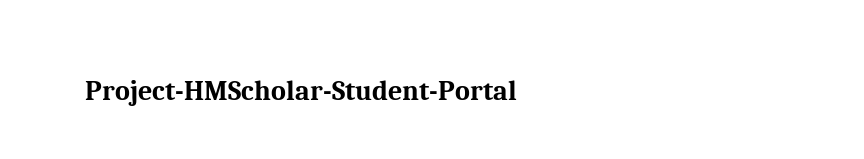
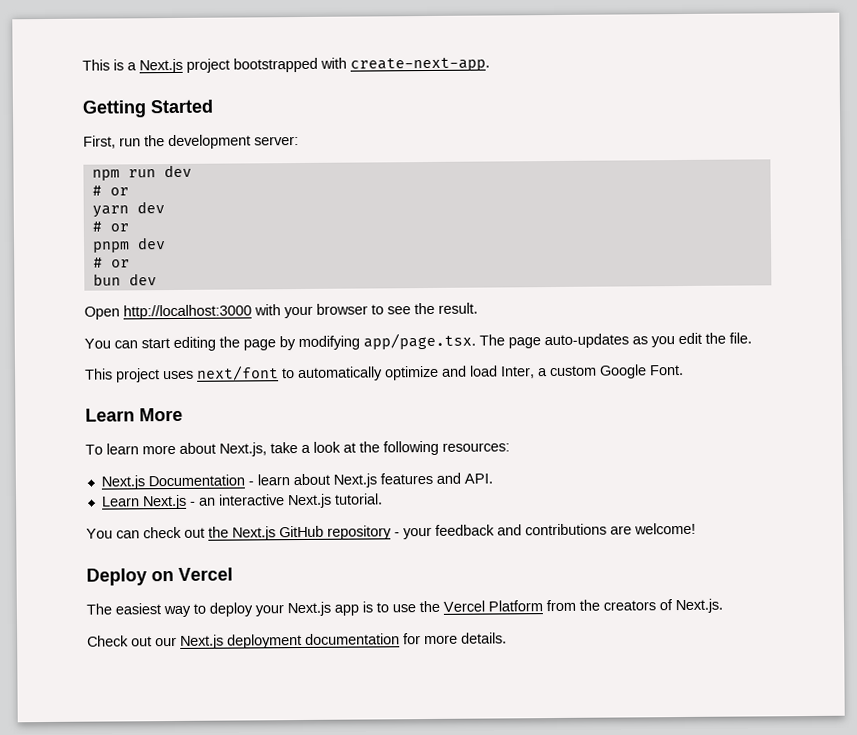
- Project-HMScholar-Student-Portal
+ This is a Next.js project bootstrapped with create-next-app.
+ Getting Started
+ First, run the development server:
+ npm run dev
+ # or
+ yarn dev
+ # or
+ pnpm dev
+ # or
+ bun dev
+ Open http://localhost:3000 with your browser to see the result.
+ You can start editing the page by modifying app/page.tsx. The page auto-updates as you edit the file.
+ This project uses next/font to automatically optimize and load Inter, a custom Google Font.
+ Learn More
+ To learn more about Next.js, take a look at the following resources:
+ Next.js Documentation - learn about Next.js features and API.
+ Learn Next.js - an interactive Next.js tutorial.
+ You can check out the Next.js GitHub repository - your feedback and contributions are welcome!
+ Deploy on Vercel
+ The easiest way to deploy your Next.js app is to use the Vercel Platform from the creators of Next.js.
+ Check out our Next.js deployment documentation for more details.

